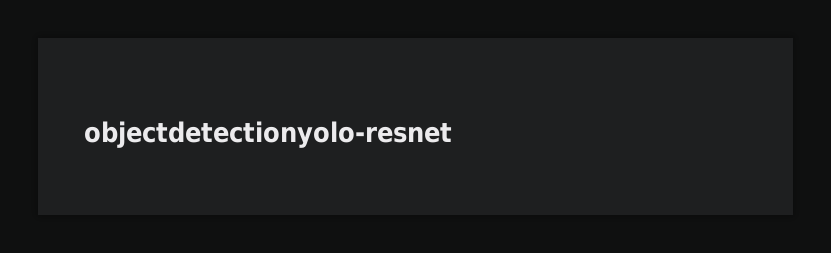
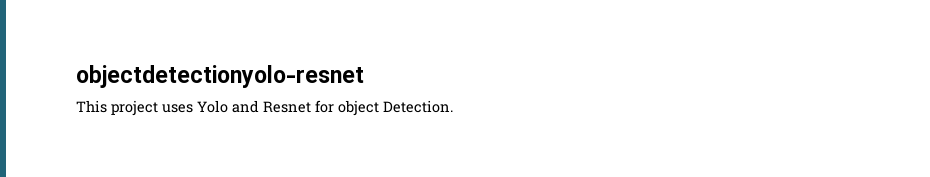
+ This project uses Yolo and Resnet for object Detection.

